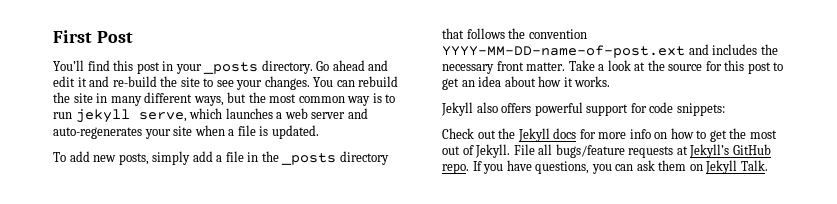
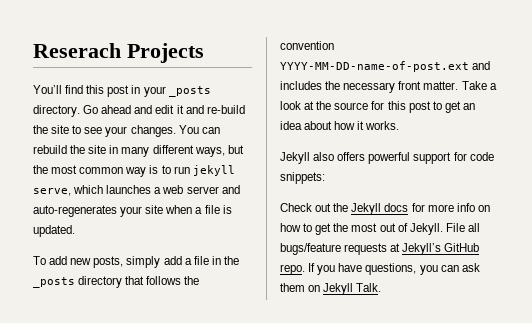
- First Post
+ Reserach Projects

